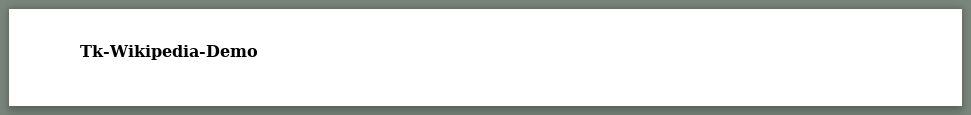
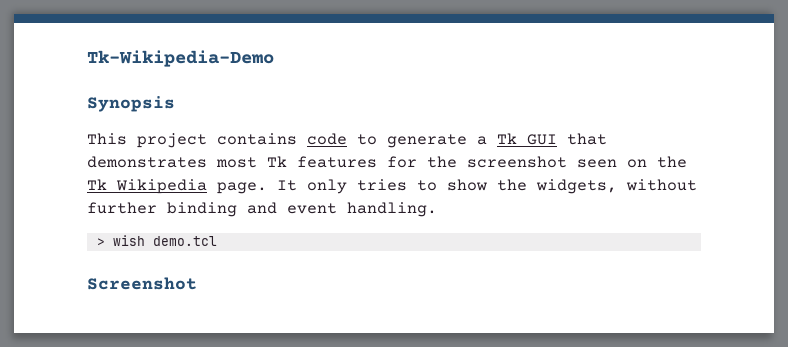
+ Synopsis
+ This project contains code to generate a Tk GUI that demonstrates most Tk features for the screenshot seen on the Tk Wikipedia page. It only tries to show the widgets, without further binding and event handling.
+ > wish demo.tcl
+ Screenshot

